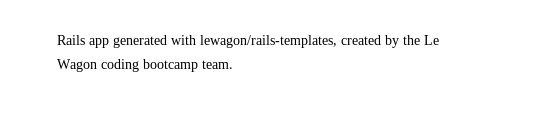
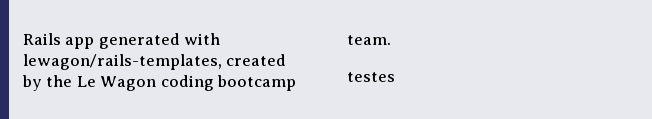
+ testes

